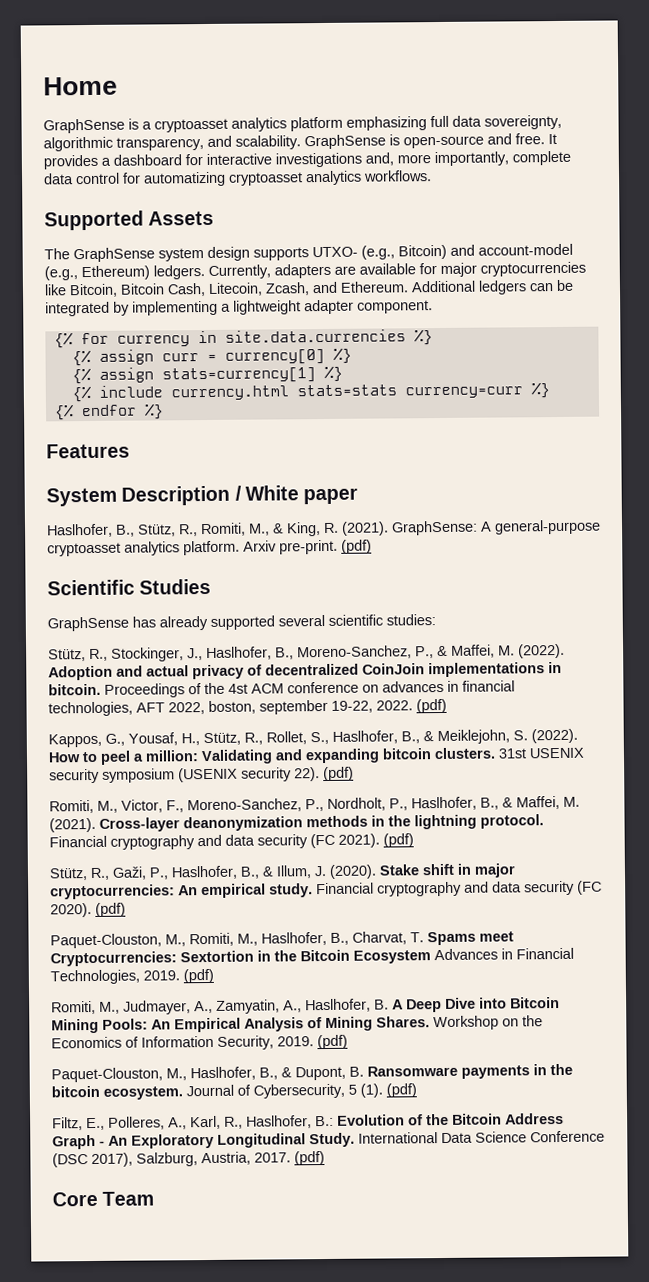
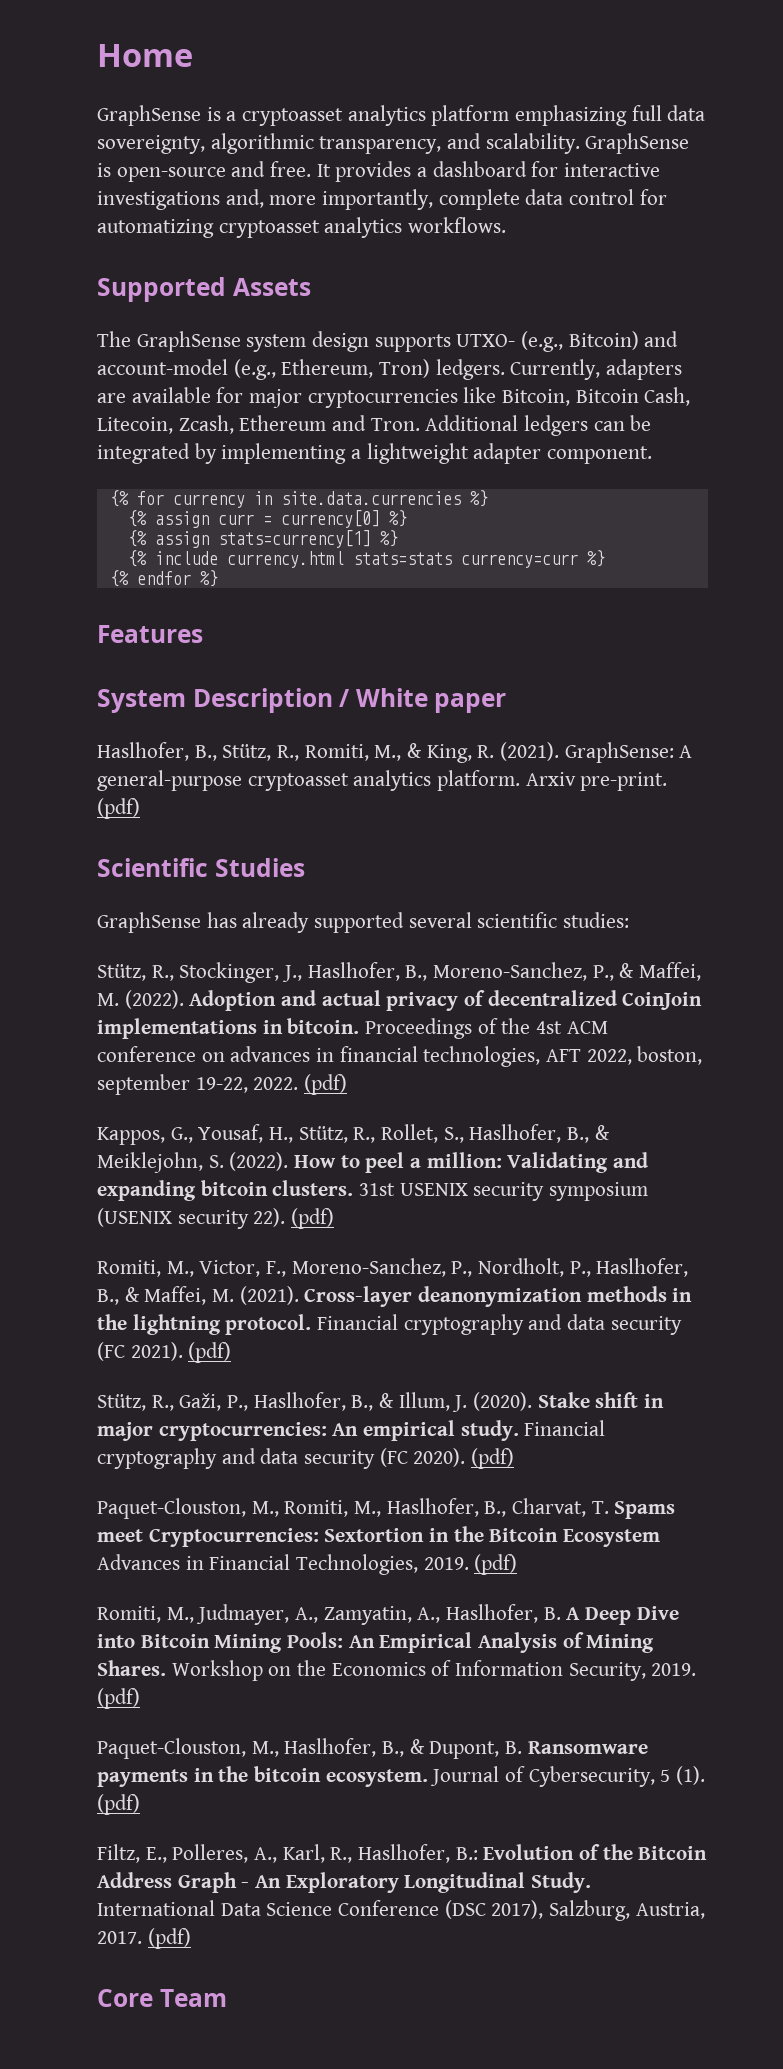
- The GraphSense system design supports UTXO- (e.g., Bitcoin) and account-model (e.g., Ethereum) ledgers.
+ The GraphSense system design supports UTXO- (e.g., Bitcoin) and account-model (e.g., Ethereum, Tron) ledgers.
- Currently, adapters are available for major cryptocurrencies like Bitcoin, Bitcoin Cash, Litecoin, Zcash, and Ethereum.
+ Currently, adapters are available for major cryptocurrencies like Bitcoin, Bitcoin Cash, Litecoin, Zcash, Ethereum and Tron.

